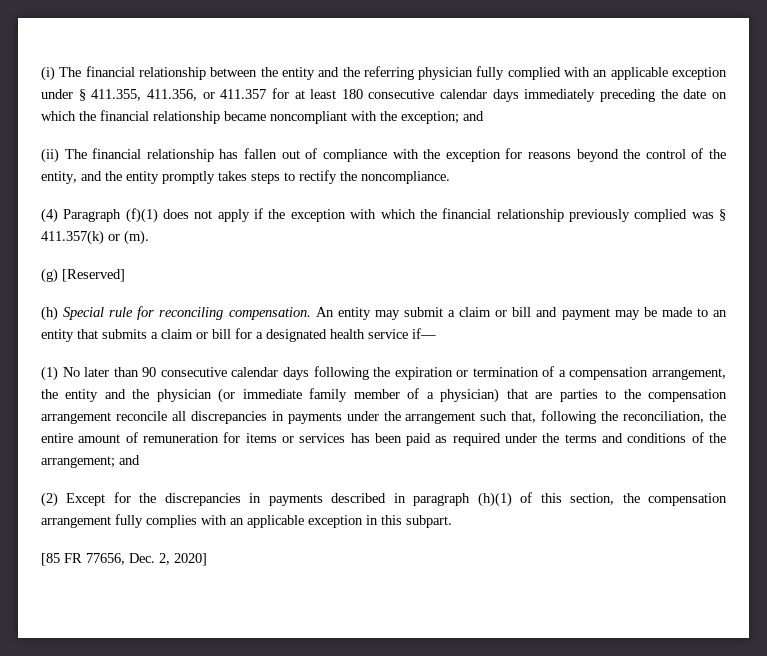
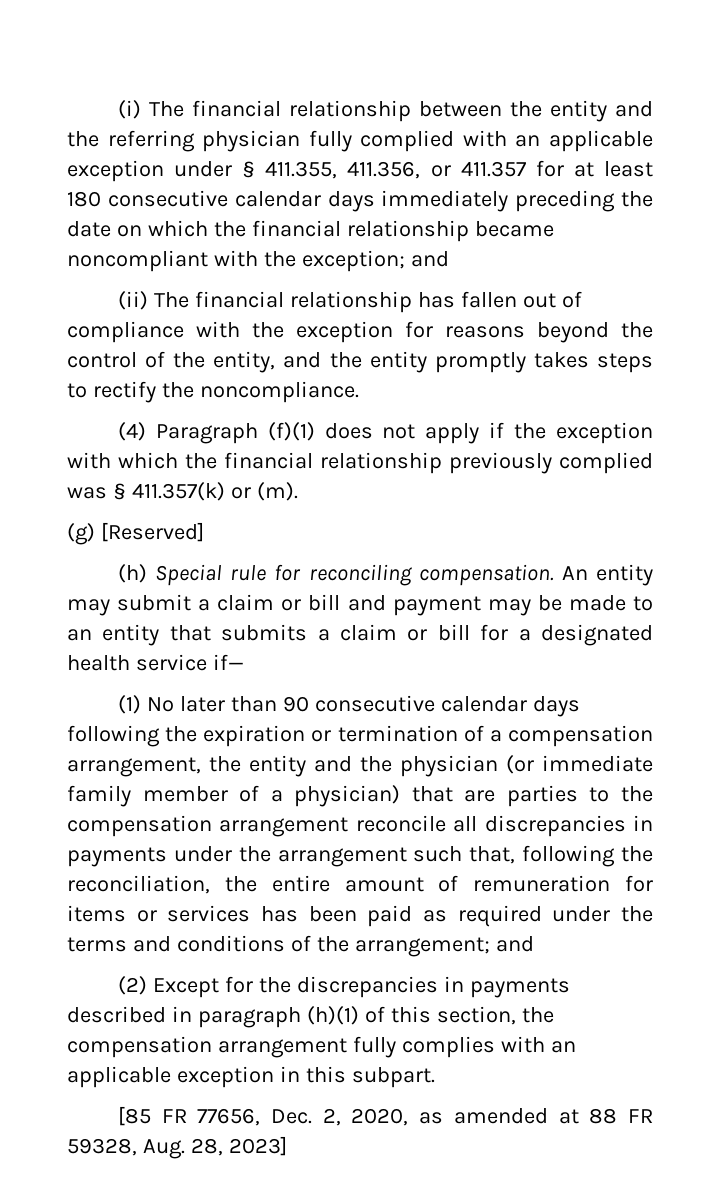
- [85 FR 77656, Dec. 2, 2020]
+ [85 FR 77656, Dec. 2, 2020, as amended at 88 FR 59328, Aug. 28, 2023]

